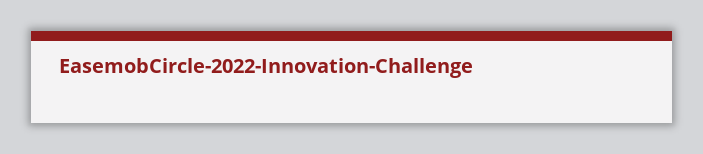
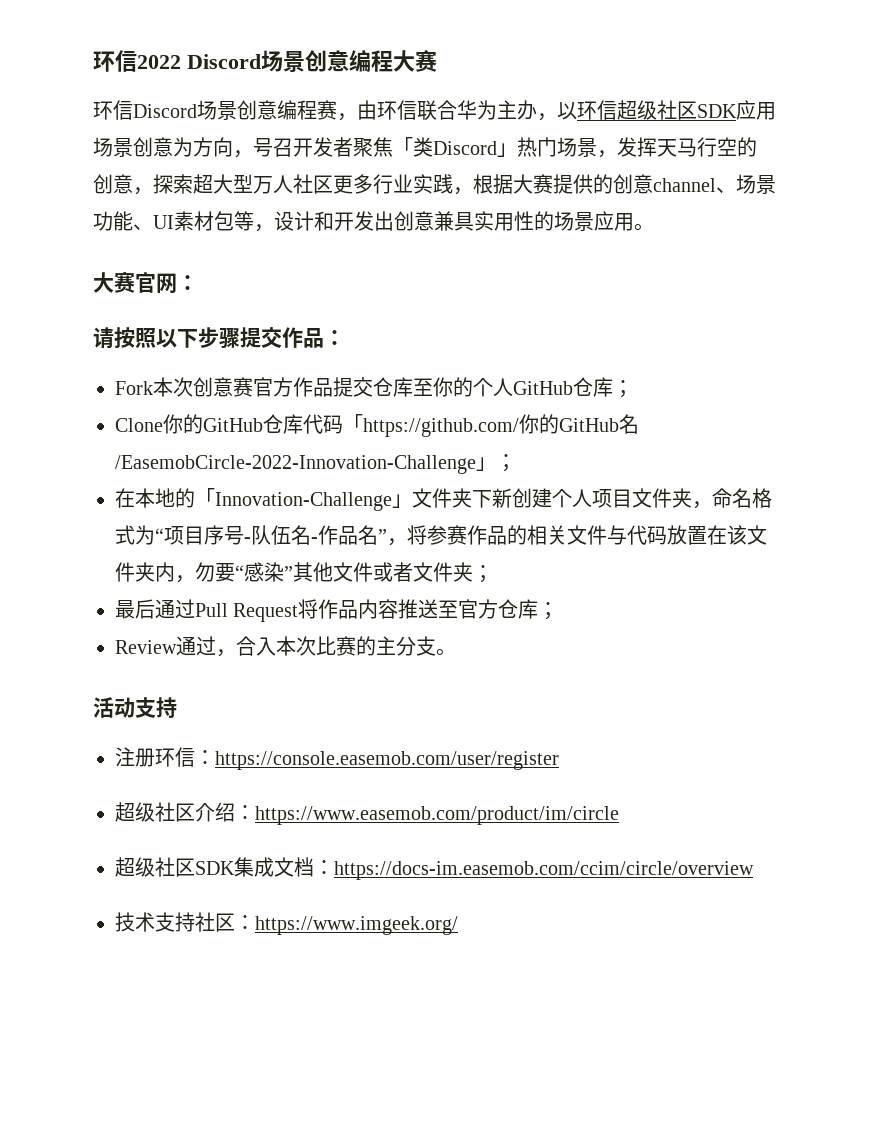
- EasemobCircle-2022-Innovation-Challenge
+ 环信2022 Discord场景创意编程大赛
+ 环信Discord场景创意编程赛，由环信联合华为主办，以环信超级社区SDK应用场景创意为方向，号召开发者聚焦「类Discord」热门场景，发挥天马行空的创意，探索超大型万人社区更多行业实践，根据大赛提供的创意channel、场景功能、UI素材包等，设计和开发出创意兼具实用性的场景应用。
+ 大赛官网：
+ 请按照以下步骤提交作品：
+ Fork本次创意赛官方作品提交仓库至你的个人GitHub仓库；
+ Clone你的GitHub仓库代码「https://github.com/你的GitHub名/EasemobCircle-2022-Innovation-Challenge」；
+ 在本地的「Innovation-Challenge」文件夹下新创建个人项目文件夹，命名格式为“项目序号-队伍名-作品名”，将参赛作品的相关文件与代码放置在该文件夹内，勿要“感染”其他文件或者文件夹；
+ 最后通过Pull Request将作品内容推送至官方仓库；
+ Review通过，合入本次比赛的主分支。
+ 活动支持
+ 注册环信：https://console.easemob.com/user/register
+ 超级社区介绍：https://www.easemob.com/product/im/circle
+ 超级社区SDK集成文档：https://docs-im.easemob.com/ccim/circle/overview
+ 技术支持社区：https://www.imgeek.org/

